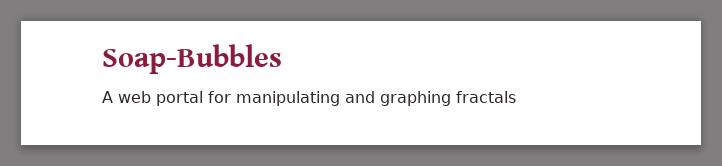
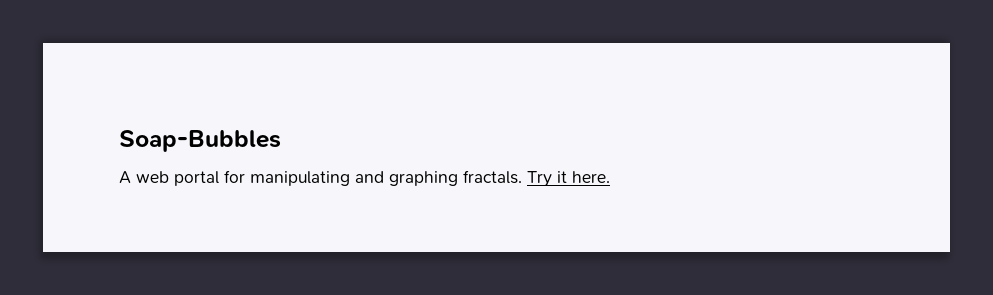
- A web portal for manipulating and graphing fractals
+ A web portal for manipulating and graphing fractals. Try it here.

